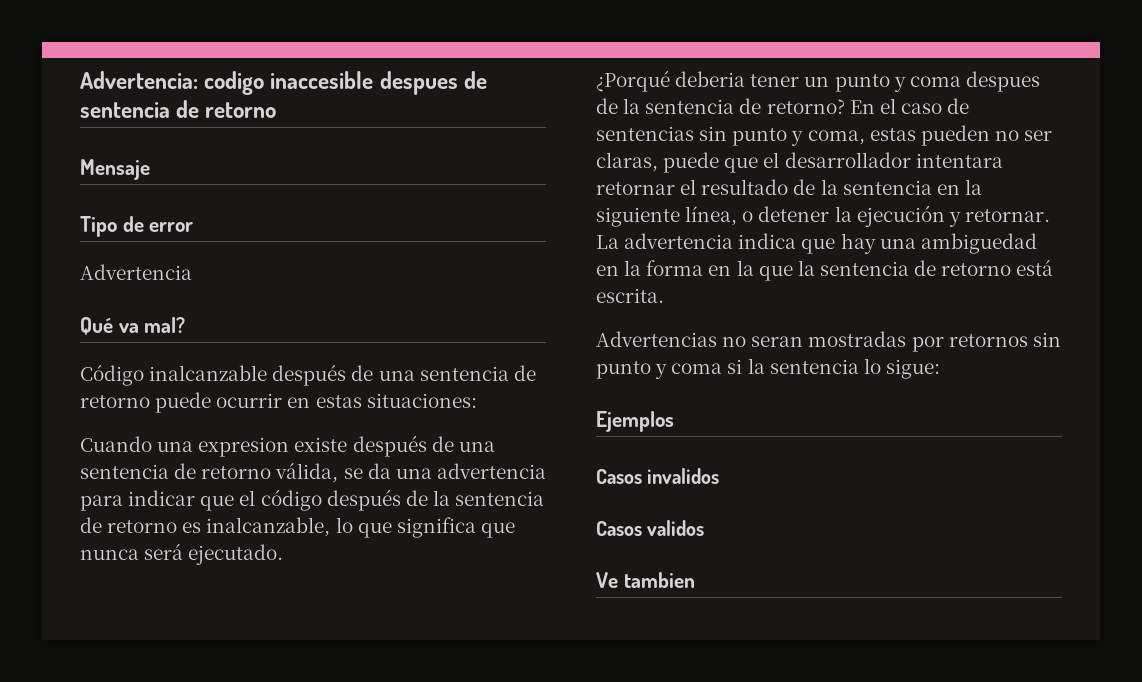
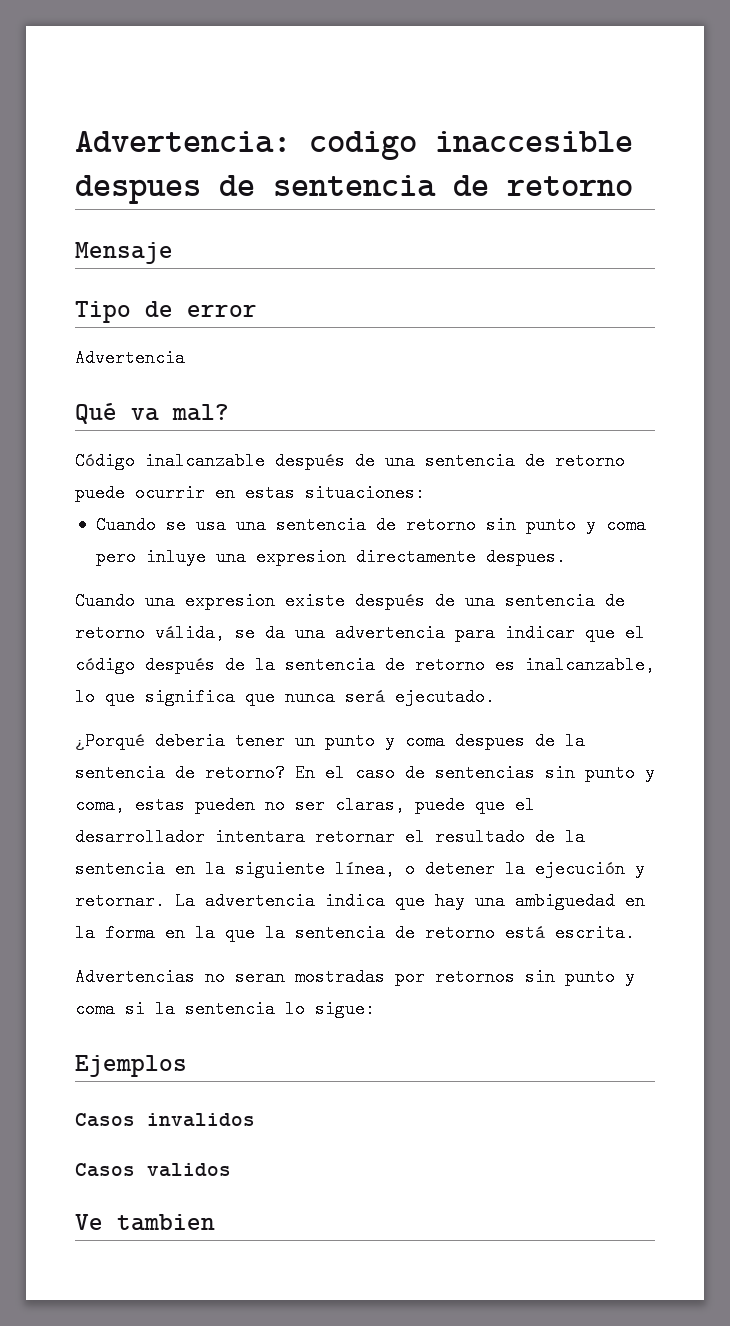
+ Cuando se usa una sentencia de retorno sin punto y coma pero inluye una expresion directamente despues.

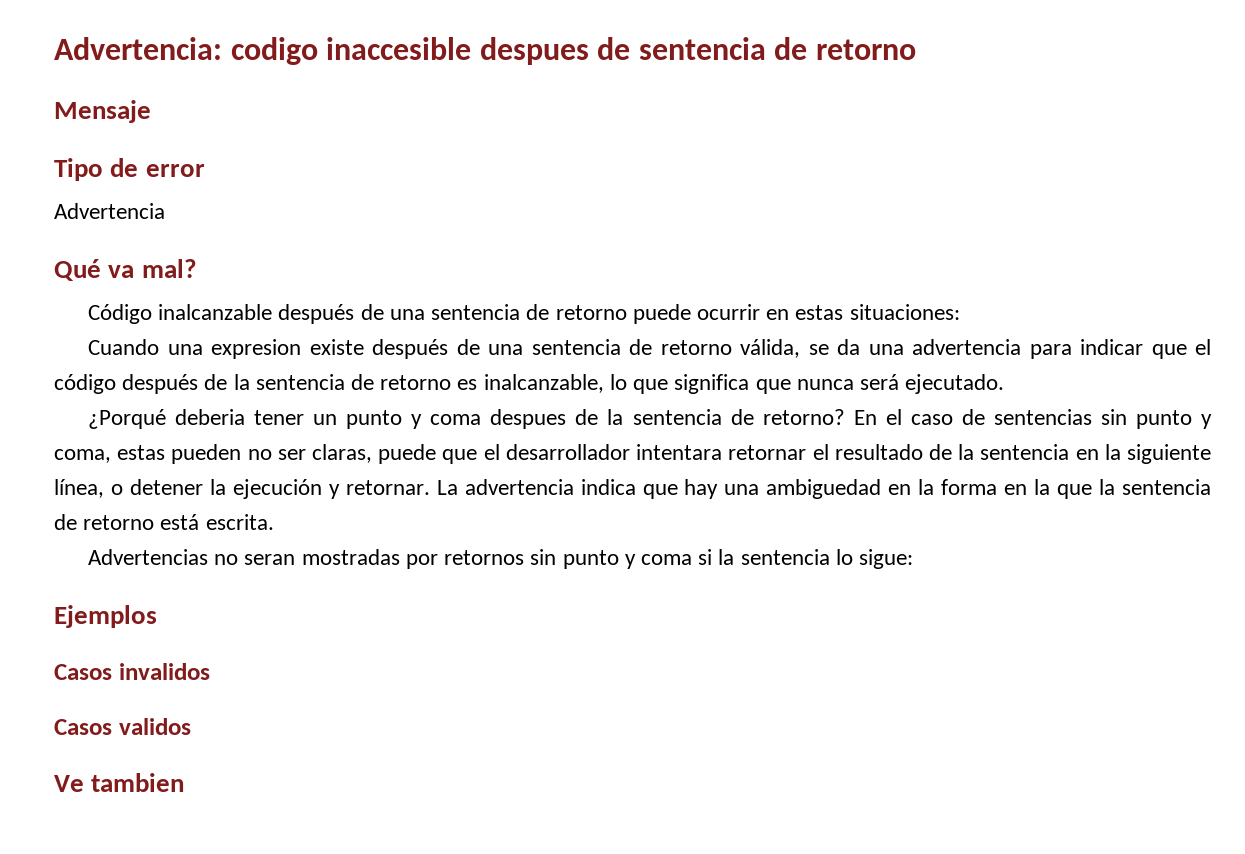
- Cuando se usa una sentencia de retorno sin punto y coma pero inluye una expresion directamente despues.

